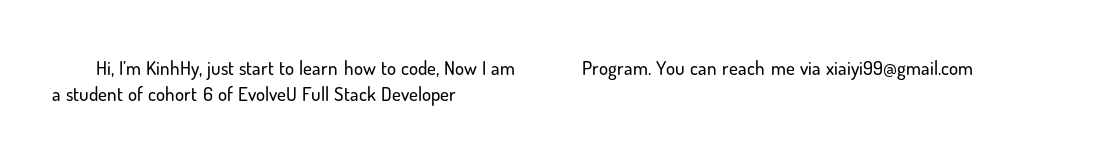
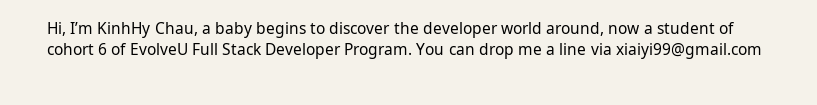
- Hi, I’m KinhHy, just start to learn how to code, Now I am a student of cohort 6 of EvolveU Full Stack Developer Program.
+ Hi, I’m KinhHy Chau, a baby begins to discover the developer world around, now a student of cohort 6 of EvolveU Full Stack Developer Program.
- You can reach me via xiaiyi99@gmail.com
+ You can drop me a line via xiaiyi99@gmail.com

